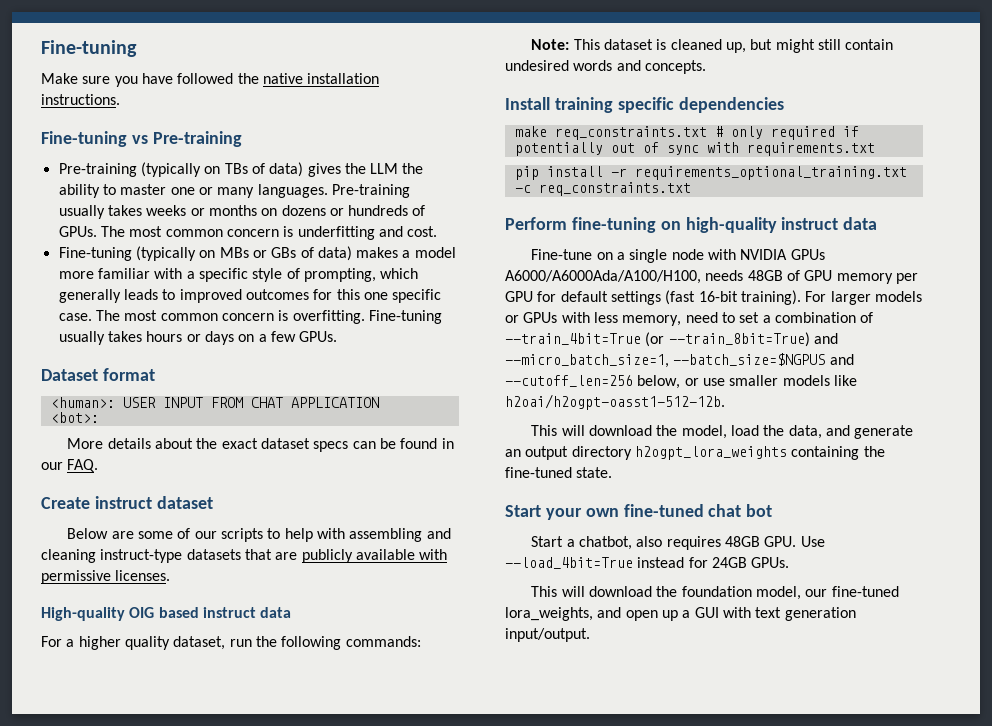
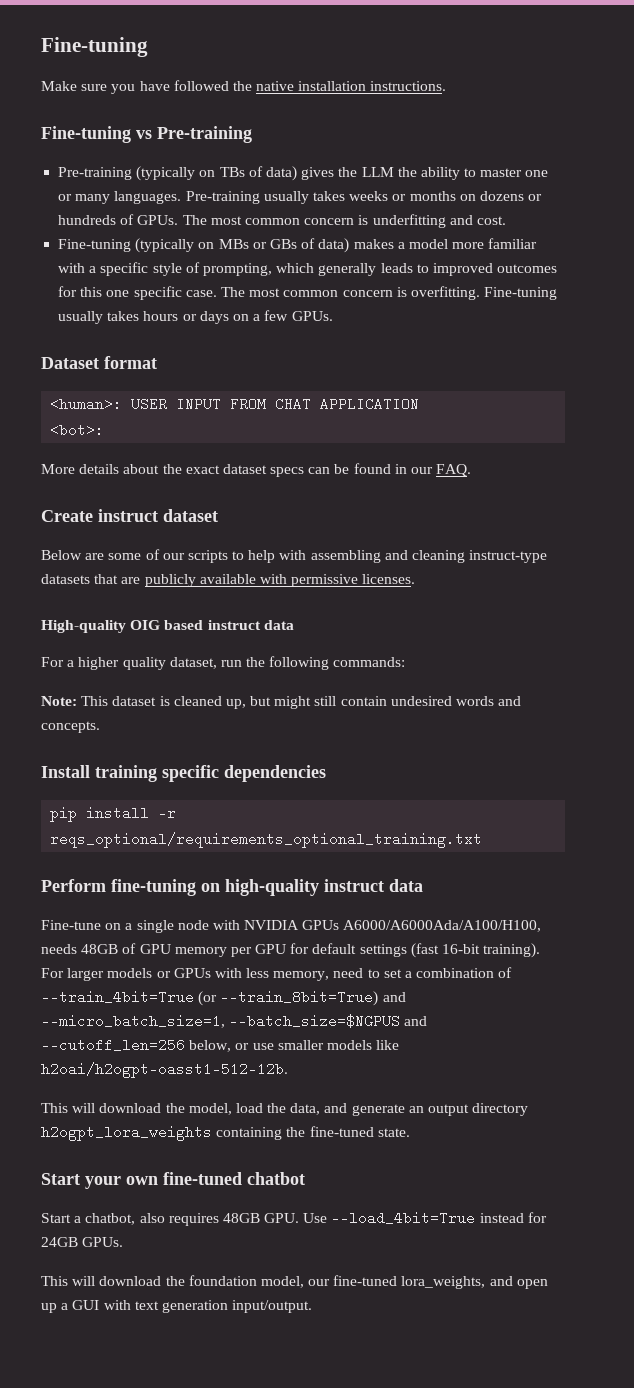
- make req_constraints.txt # only required if potentially out of sync with requirements.txt
- pip install -r requirements_optional_training.txt -c req_constraints.txt
+ pip install -r reqs_optional/requirements_optional_training.txt
- Start your own fine-tuned chat bot
+ Start your own fine-tuned chatbot

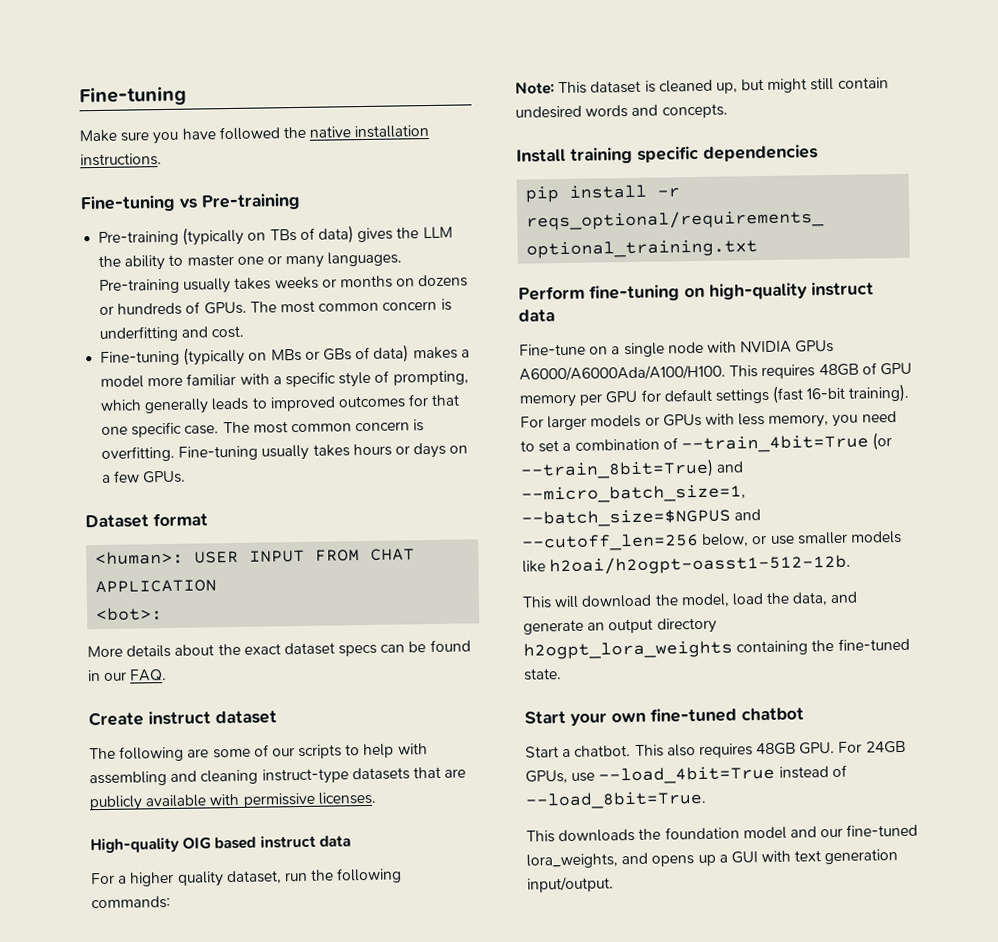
- Fine-tuning (typically on MBs or GBs of data) makes a model more familiar with a specific style of prompting, which generally leads to improved outcomes for this one specific case.
+ Fine-tuning (typically on MBs or GBs of data) makes a model more familiar with a specific style of prompting, which generally leads to improved outcomes for that one specific case.
- Below are some of our scripts to help with assembling and cleaning instruct-type datasets that are publicly available with permissive licenses.
+ The following are some of our scripts to help with assembling and cleaning instruct-type datasets that are publicly available with permissive licenses.
- Fine-tune on a single node with NVIDIA GPUs A6000/A6000Ada/A100/H100, needs 48GB of GPU memory per GPU for default settings (fast 16-bit training).
+ Fine-tune on a single node with NVIDIA GPUs A6000/A6000Ada/A100/H100. This requires 48GB of GPU memory per GPU for default settings (fast 16-bit training).
- For larger models or GPUs with less memory, need to set a combination of --train_4bit=True (or --train_8bit=True) and --micro_batch_size=1, --batch_size=$NGPUS and --cutoff_len=256 below, or use smaller models like h2oai/h2ogpt-oasst1-512-12b.
+ For larger models or GPUs with less memory, you need to set a combination of --train_4bit=True (or --train_8bit=True) and --micro_batch_size=1, --batch_size=$NGPUS and --cutoff_len=256 below, or use smaller models like h2oai/h2ogpt-oasst1-512-12b.
- Start a chatbot, also requires 48GB GPU. Use --load_4bit=True instead for 24GB GPUs.
- This will download the foundation model, our fine-tuned lora_weights, and open up a GUI with text generation input/output.
+ Start a chatbot. This also requires 48GB GPU. For 24GB GPUs, use --load_4bit=True instead of --load_8bit=True.
+ This downloads the foundation model and our fine-tuned lora_weights, and opens up a GUI with text generation input/output.

